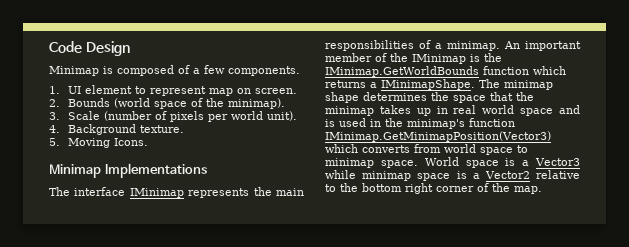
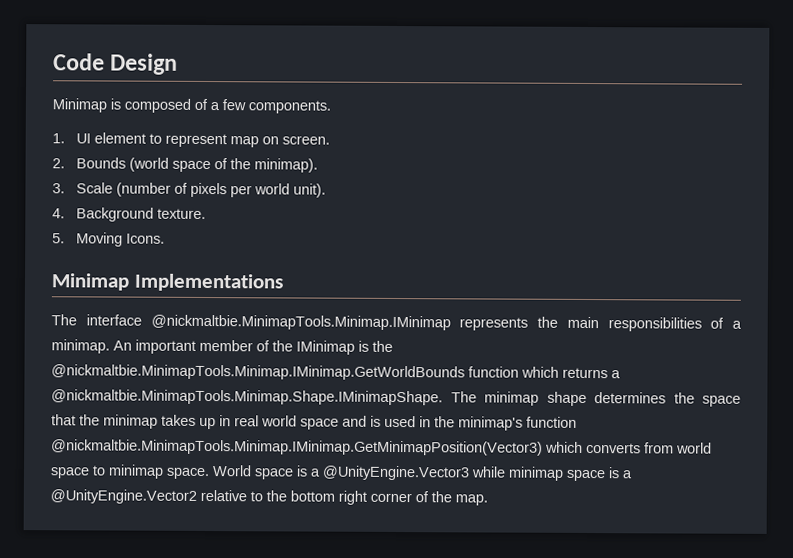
- The interface IMinimap represents the main responsibilities of a minimap.
+ The interface @nickmaltbie.MinimapTools.Minimap.IMinimap represents the main responsibilities of a minimap.
- An important member of the IMinimap is the IMinimap.GetWorldBounds function which returns a IMinimapShape. The minimap shape determines the space that the minimap takes up in real world space and is used in the minimap's function IMinimap.GetMinimapPosition(Vector3) which converts from world space to minimap space.
+ An important member of the IMinimap is the @nickmaltbie.MinimapTools.Minimap.IMinimap.GetWorldBounds function which returns a @nickmaltbie.MinimapTools.Minimap.Shape.IMinimapShape. The minimap shape determines the space that the minimap takes up in real world space and is used in the minimap's function @nickmaltbie.MinimapTools.Minimap.IMinimap.GetMinimapPosition(Vector3) which converts from world space to minimap space.
- World space is a Vector3 while minimap space is a Vector2 relative to the bottom right corner of the map.
+ World space is a @UnityEngine.Vector3 while minimap space is a @UnityEngine.Vector2 relative to the bottom right corner of the map.

